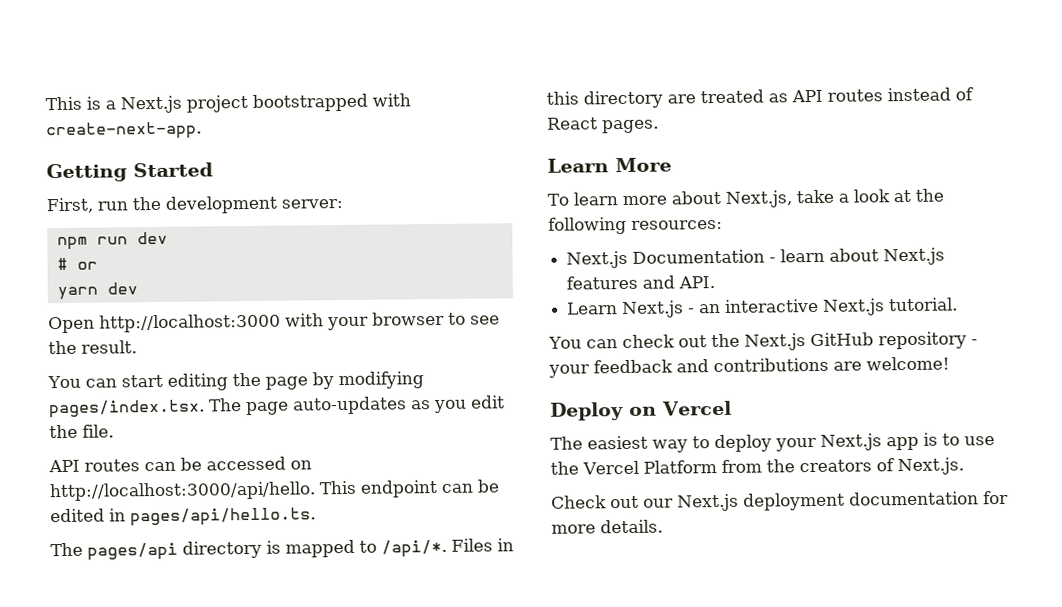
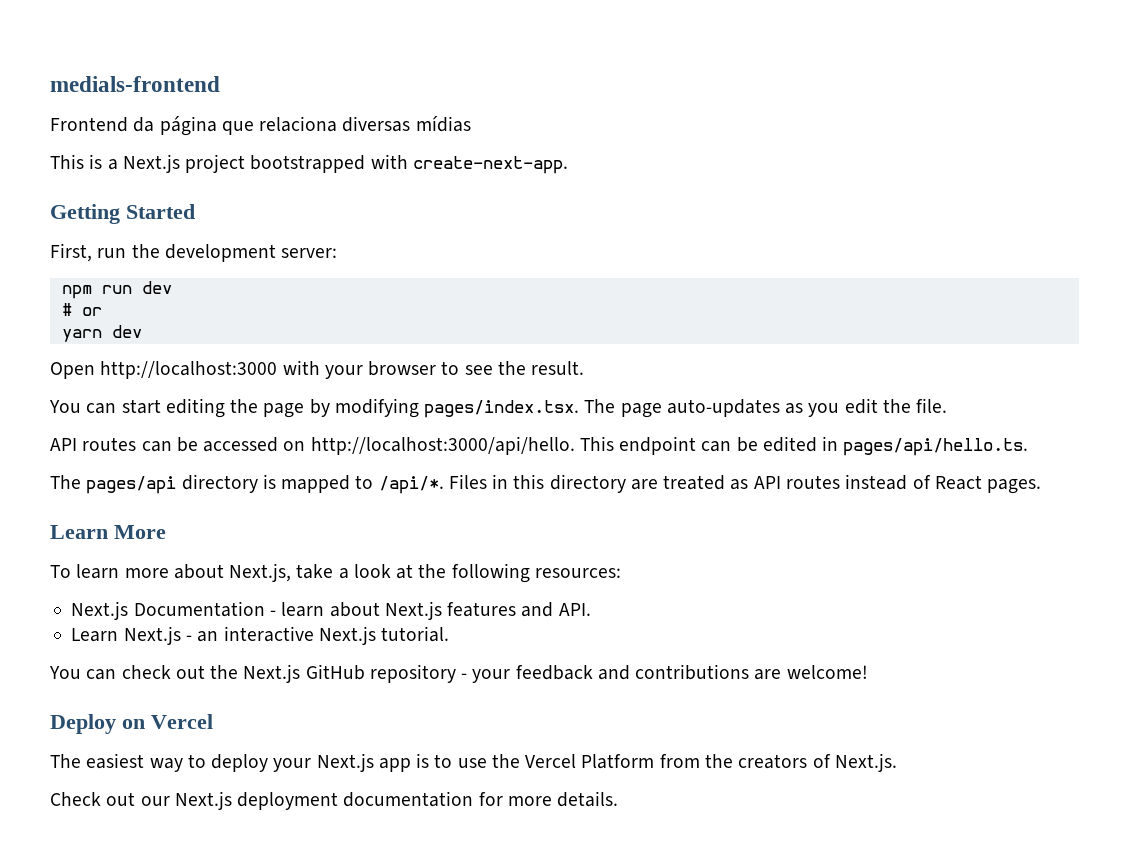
+ medials-frontend
+ Frontend da página que relaciona diversas mídias

